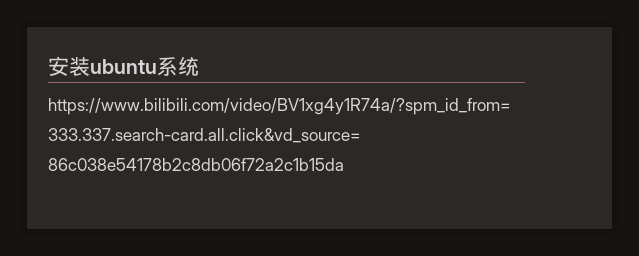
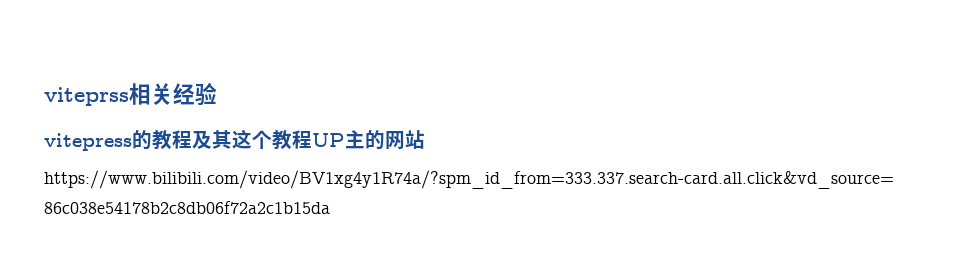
- 安装ubuntu系统
+ viteprss相关经验
+ vitepress的教程及其这个教程UP主的网站

